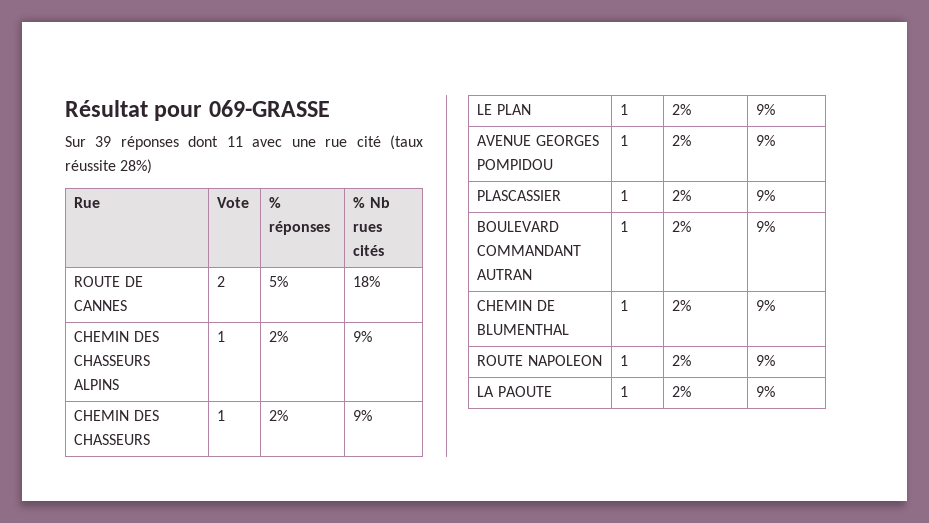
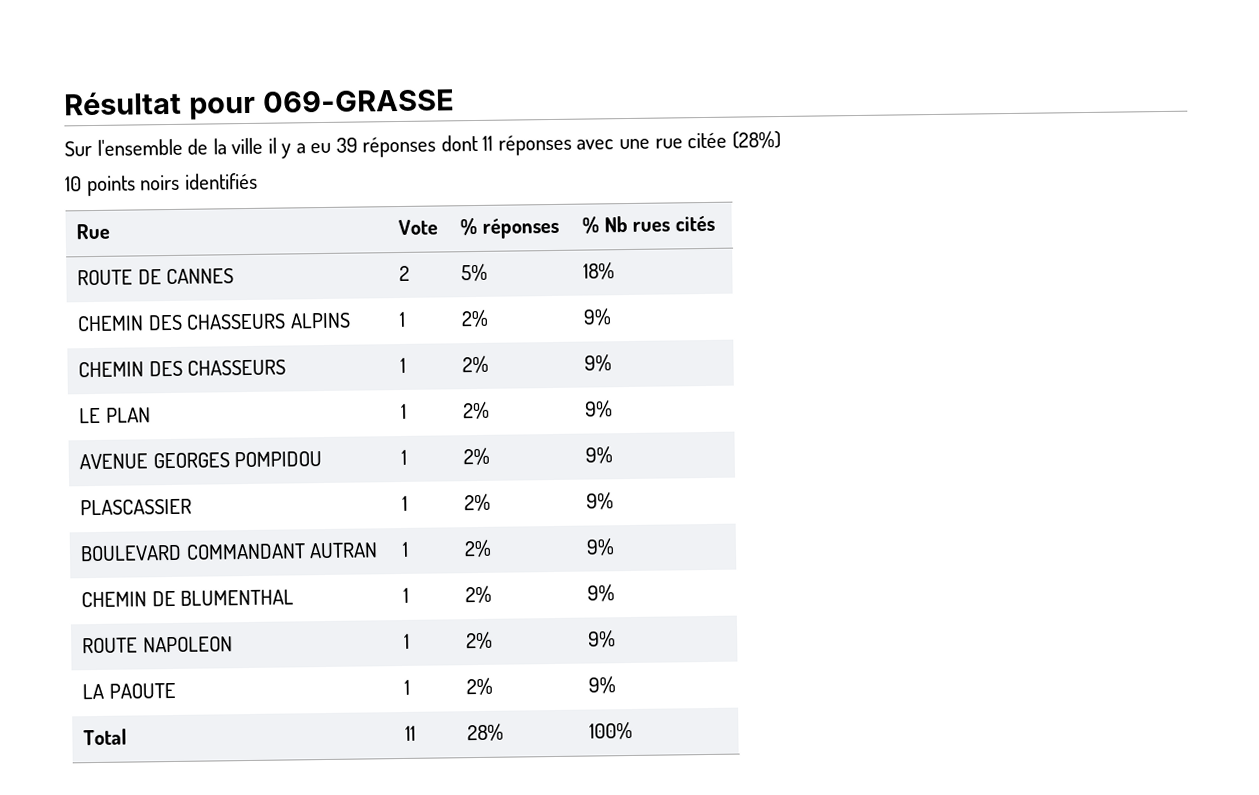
- Sur 39 réponses dont 11 avec une rue cité (taux réussite 28%)
+ Sur l'ensemble de la ville il y a eu 39 réponses dont 11 réponses avec une rue citée (28%)
+ 10 points noirs identifiés
+ Total | 11 | 28% | 100%

